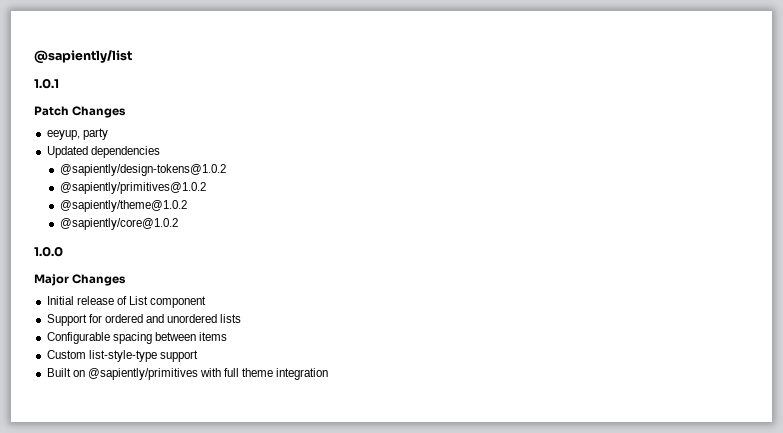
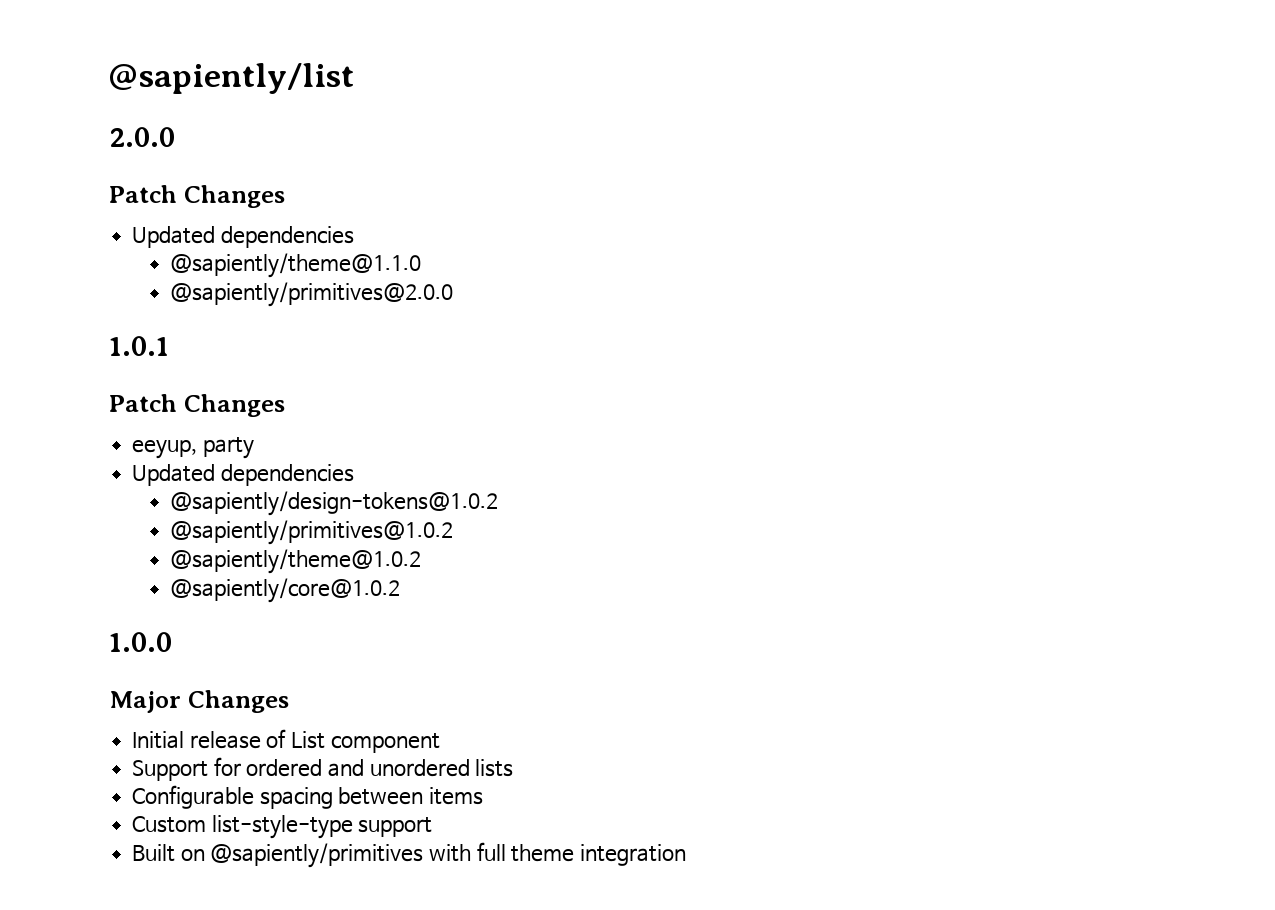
+ 2.0.0
+ Patch Changes
+ Updated dependencies
+ @sapiently/theme@1.1.0
+ @sapiently/primitives@2.0.0

